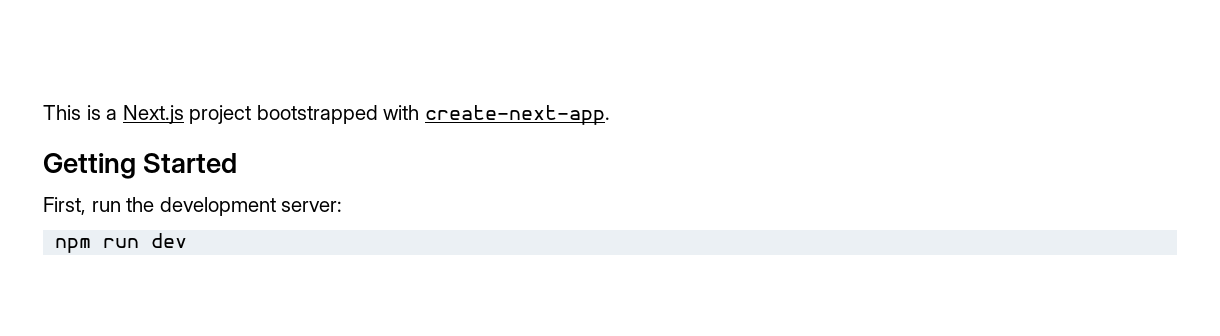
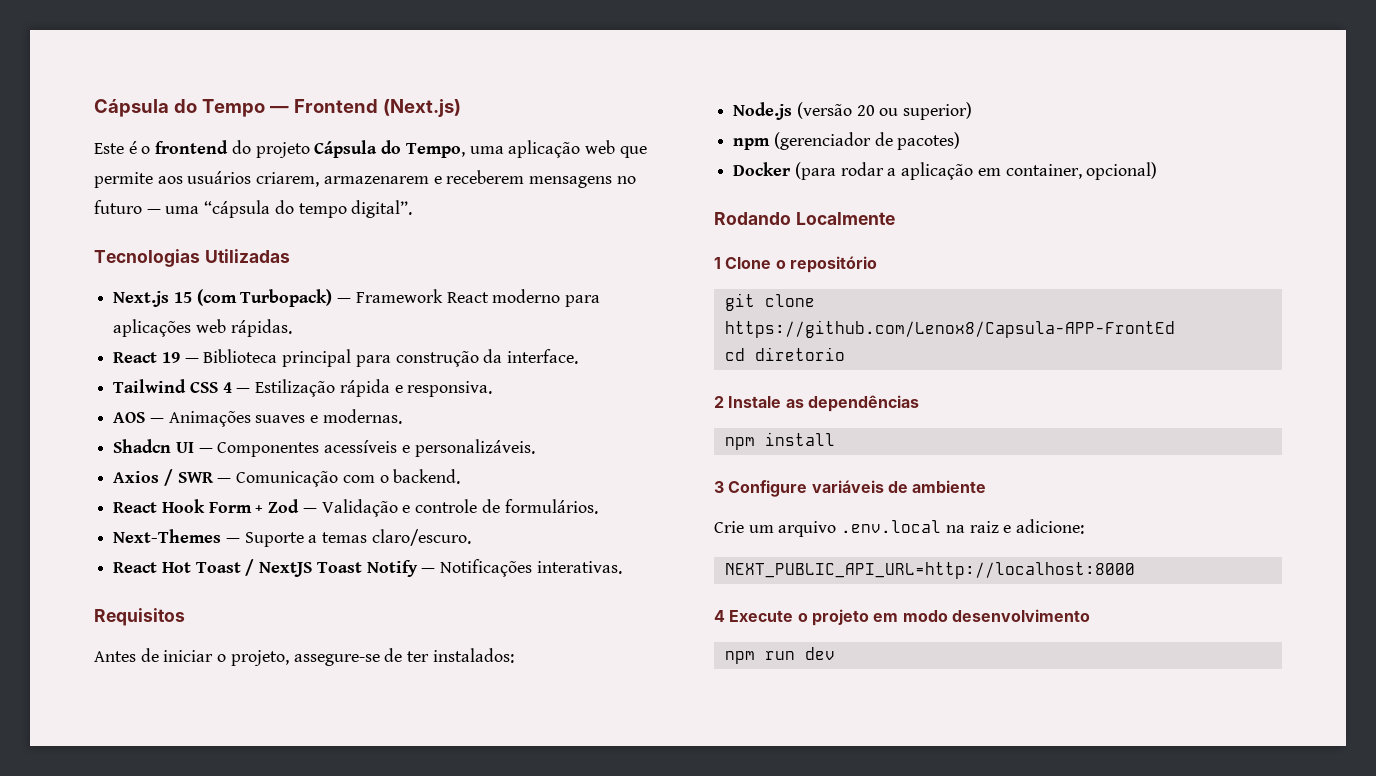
- This is a Next.js project bootstrapped with create-next-app.
- Getting Started
- First, run the development server:
+ Cápsula do Tempo — Frontend (Next.js)
+ Este é o frontend do projeto Cápsula do Tempo, uma aplicação web que permite aos usuários criarem, armazenarem e receberem mensagens no futuro — uma “cápsula do tempo digital”.
+ Tecnologias Utilizadas
+ Next.js 15 (com Turbopack) — Framework React moderno para aplicações web rápidas.
+ React 19 — Biblioteca principal para construção da interface.
+ Tailwind CSS 4 — Estilização rápida e responsiva.
+ AOS — Animações suaves e modernas.
+ Shadcn UI — Componentes acessíveis e personalizáveis.
+ Axios / SWR — Comunicação com o backend.
+ React Hook Form + Zod — Validação e controle de formulários.
+ Next-Themes — Suporte a temas claro/escuro.
+ React Hot Toast / NextJS Toast Notify — Notificações interativas.
+ Requisitos
+ Antes de iniciar o projeto, assegure-se de ter instalados:
+ Node.js (versão 20 ou superior)
+ npm (gerenciador de pacotes)
+ Docker (para rodar a aplicação em container, opcional)
+ Rodando Localmente
+ 1 Clone o repositório
+ git clone https://github.com/Lenox8/Capsula-APP-FrontEd
+ cd diretorio
+ 2 Instale as dependências
+ npm install
+ 3 Configure variáveis de ambiente
+ Crie um arquivo .env.local na raiz e adicione:
+ NEXT_PUBLIC_API_URL=http://localhost:8000
+ 4 Execute o projeto em modo desenvolvimento

